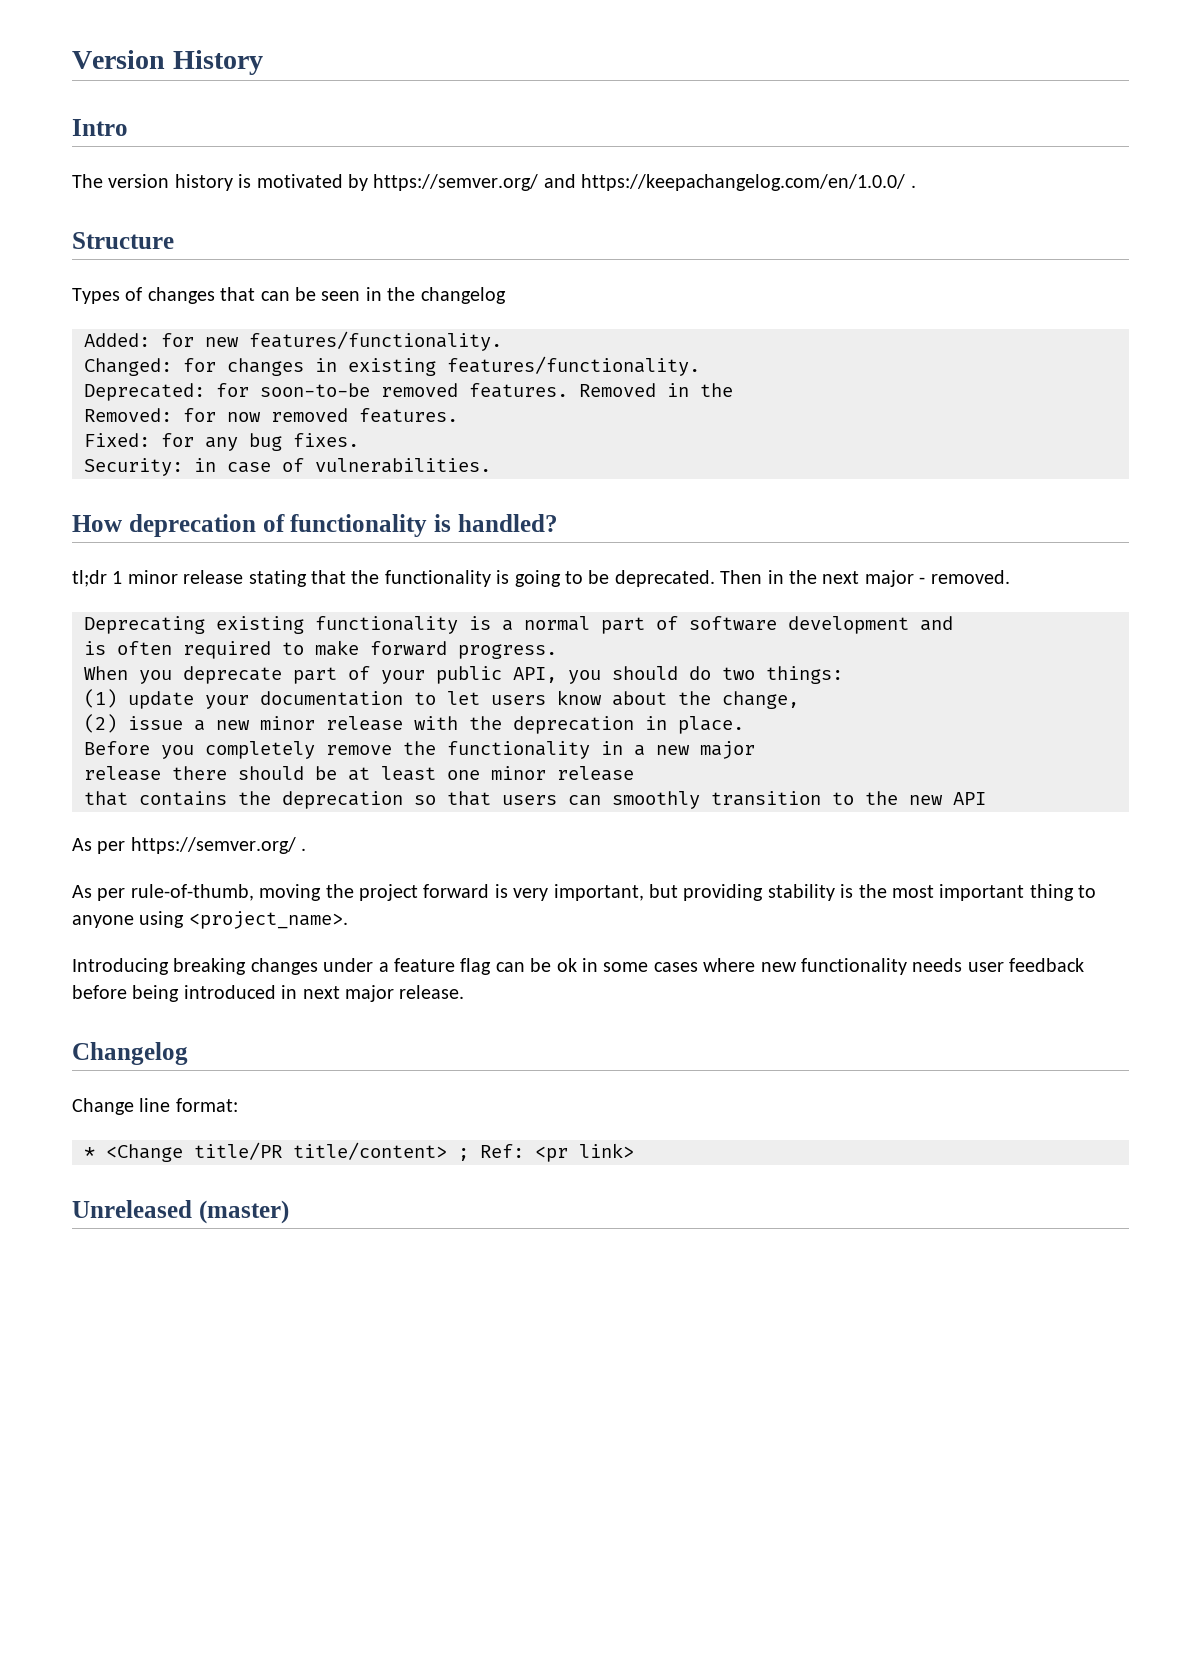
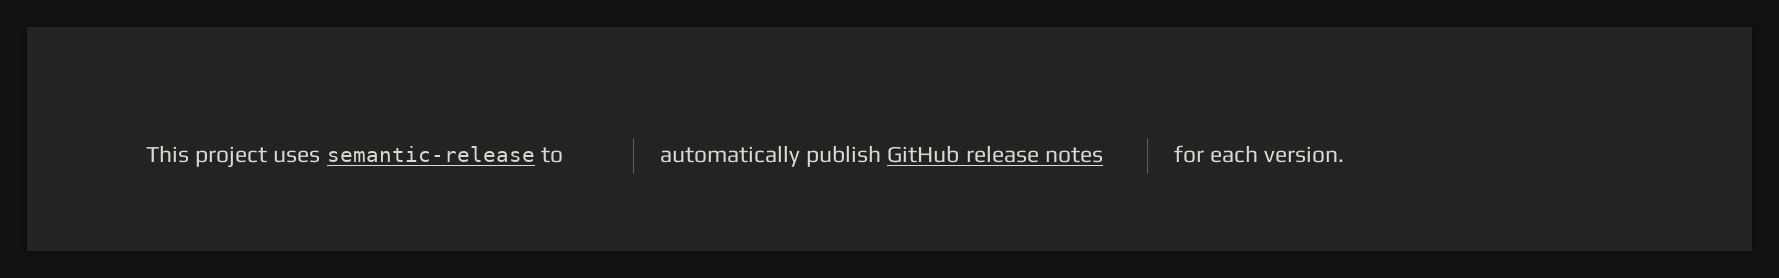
- Version History
- Intro
- The version history is motivated by https://semver.org/ and https://keepachangelog.com/en/1.0.0/ .
- Structure
- Types of changes that can be seen in the changelog
- Added: for new features/functionality.
- Changed: for changes in existing features/functionality.
- Deprecated: for soon-to-be removed features. Removed in the
- Removed: for now removed features.
- Fixed: for any bug fixes.
- Security: in case of vulnerabilities.
- How deprecation of functionality is handled?
- tl;dr 1 minor release stating that the functionality is going to be deprecated. Then in the next major - removed.
- Deprecating existing functionality is a normal part of software development and
- is often required to make forward progress.
- When you deprecate part of your public API, you should do two things:
- (1) update your documentation to let users know about the change,
- (2) issue a new minor release with the deprecation in place.
- Before you completely remove the functionality in a new major
- release there should be at least one minor release
- that contains the deprecation so that users can smoothly transition to the new API
- As per https://semver.org/ .
- As per rule-of-thumb, moving the project forward is very important, but providing stability is the most important thing to anyone using <project_name>.
- Introducing breaking changes under a feature flag can be ok in some cases where new functionality needs user feedback before being introduced in next major release.
- Changelog
- Change line format:
- * <Change title/PR title/content> ; Ref: <pr link>
- Unreleased (master)
+ This project uses semantic-release to automatically publish GitHub release notes for each version.

